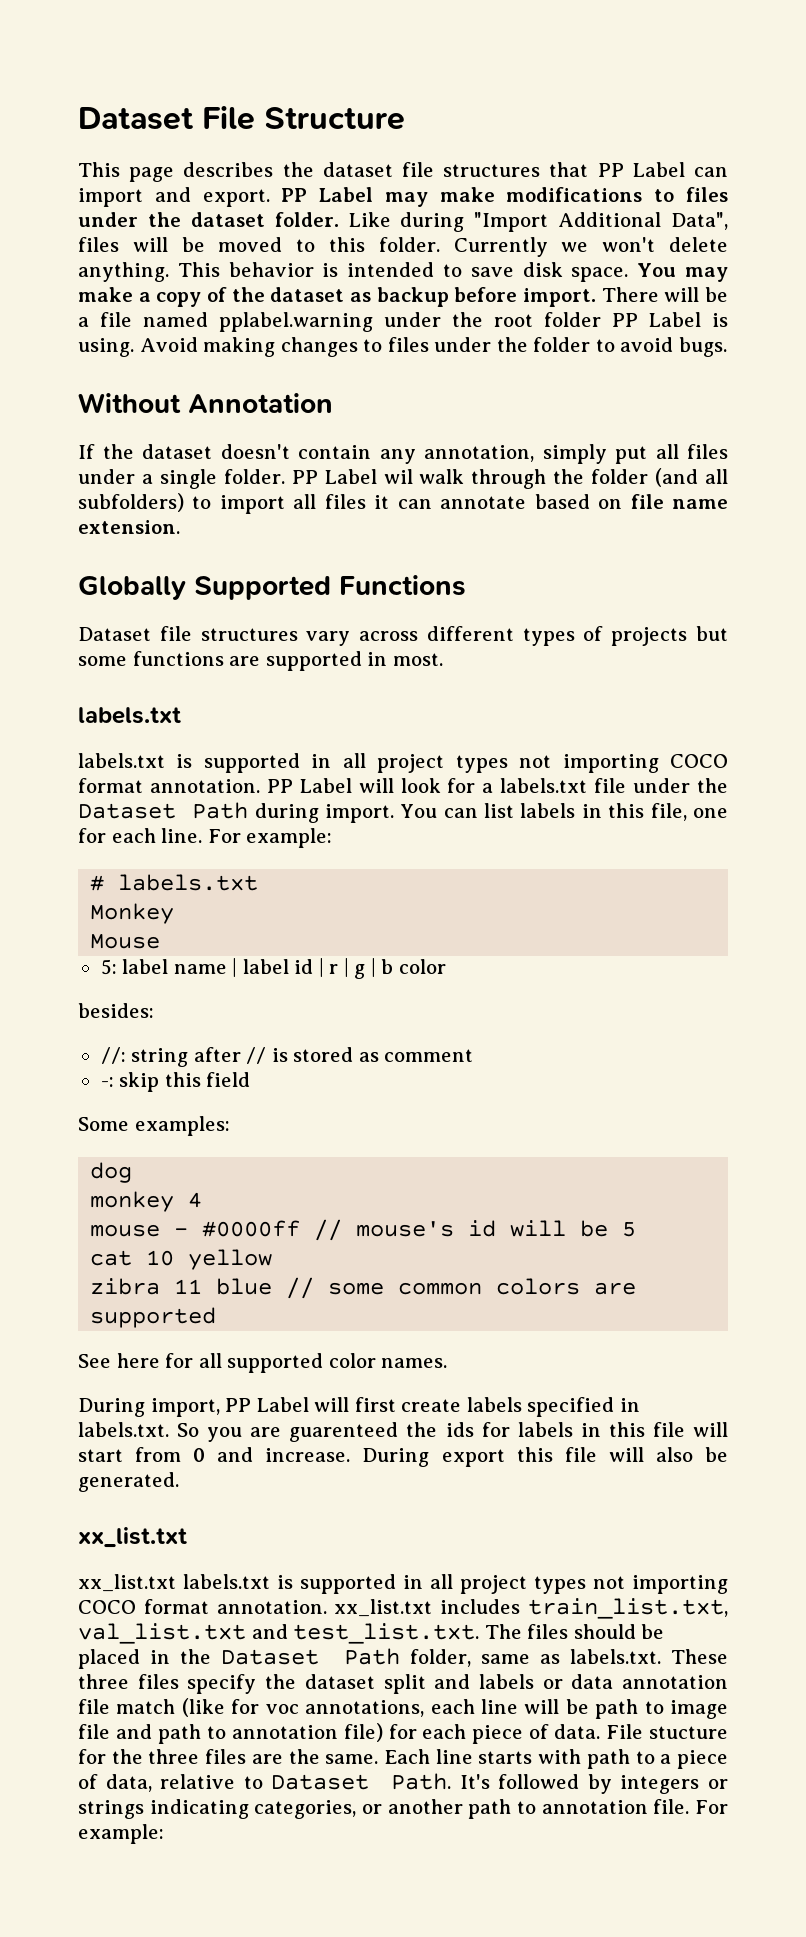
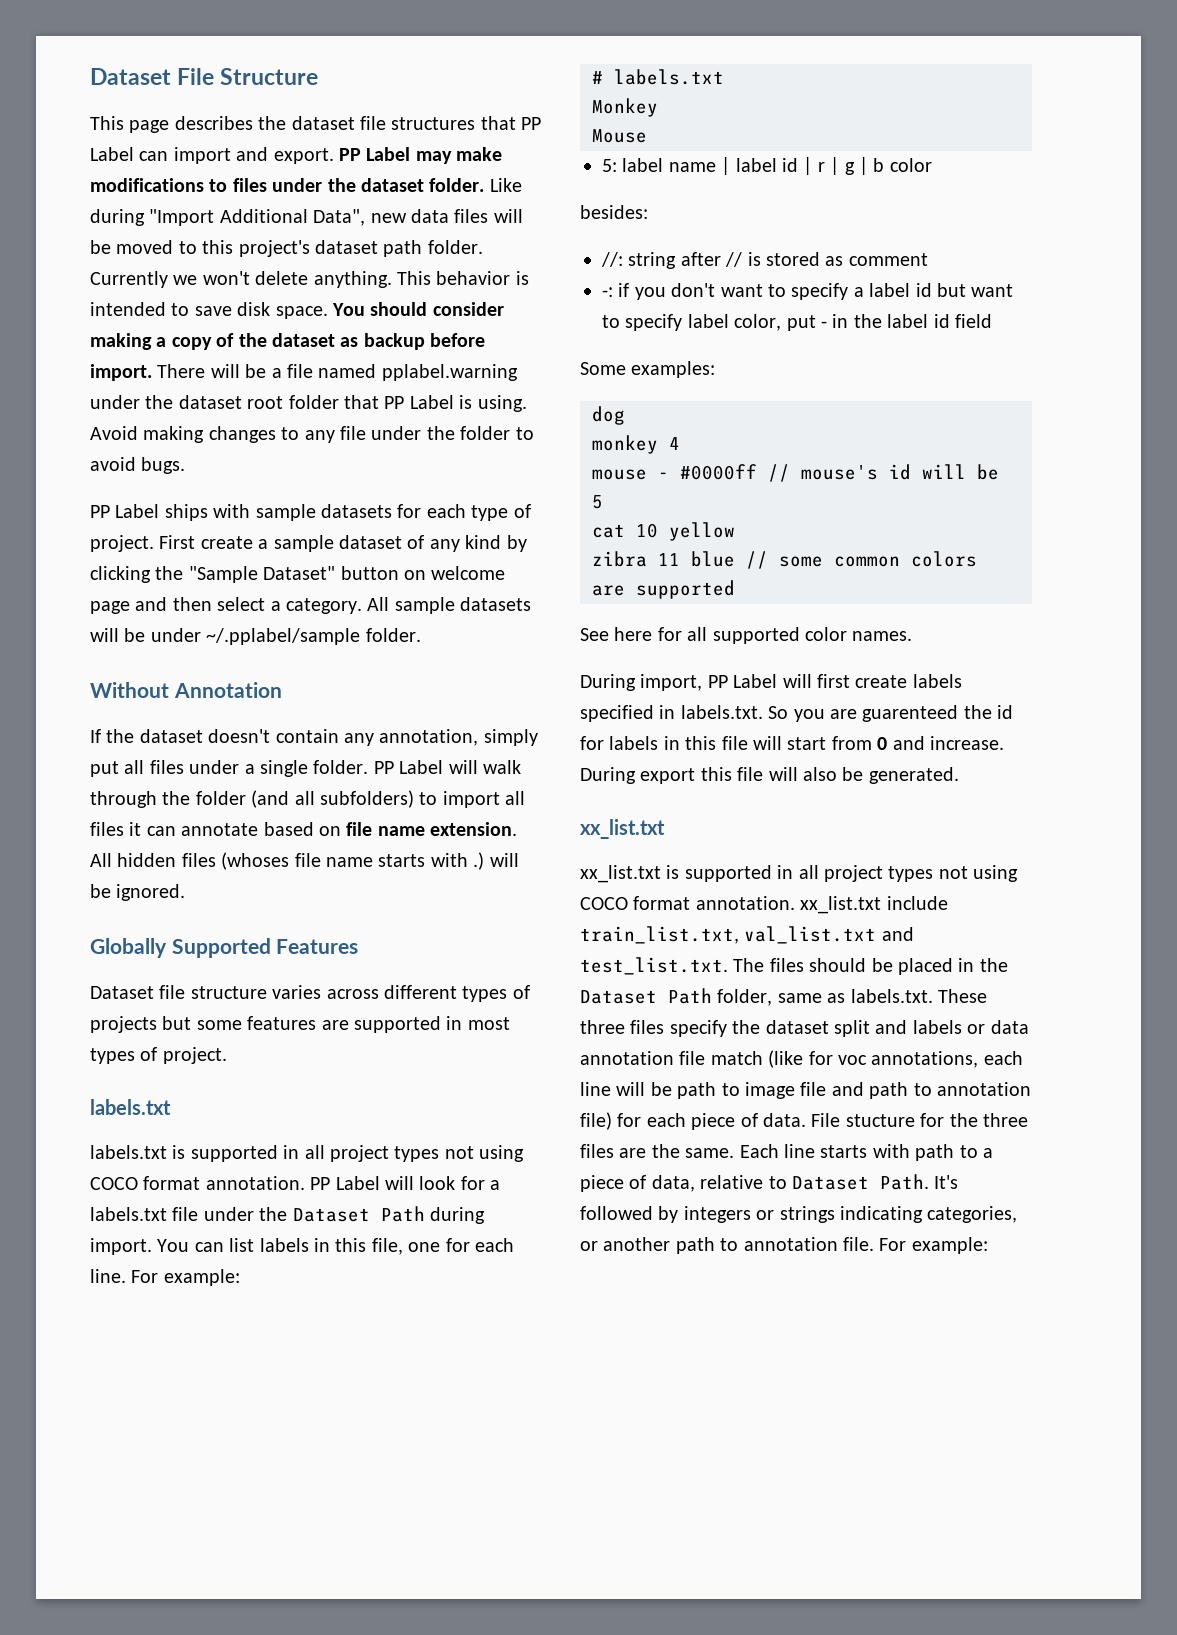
- Like during "Import Additional Data", files will be moved to this folder.
+ Like during "Import Additional Data", new data files will be moved to this project's dataset path folder.
- You may make a copy of the dataset as backup before import.
+ You should consider making a copy of the dataset as backup before import.
- There will be a file named pplabel.warning under the root folder PP Label is using.
+ There will be a file named pplabel.warning under the dataset root folder that PP Label is using.
- Avoid making changes to files under the folder to avoid bugs.
+ Avoid making changes to any file under the folder to avoid bugs.
+ PP Label ships with sample datasets for each type of project. First create a sample dataset of any kind by clicking the "Sample Dataset" button on welcome page and then select a category. All sample datasets will be under ~/.pplabel/sample folder.
- PP Label wil walk through the folder (and all subfolders) to import all files it can annotate based on file name extension.
+ PP Label will walk through the folder (and all subfolders) to import all files it can annotate based on file name extension. All hidden files (whoses file name starts with .) will be ignored.
- Globally Supported Functions
+ Globally Supported Features
- Dataset file structures vary across different types of projects but some functions are supported in most.
+ Dataset file structure varies across different types of projects but some features are supported in most types of project.
  labels.txt
- labels.txt is supported in all project types not importing COCO format annotation.
+ labels.txt is supported in all project types not using COCO format annotation.
- -: skip this field
+ -: if you don't want to specify a label id but want to specify label color, put - in the label id field
- During import, PP Label will first create labels specified in labels.txt. So you are guarenteed the ids for labels in this file will start from 0 and increase.
+ During import, PP Label will first create labels specified in labels.txt. So you are guarenteed the id for labels in this file will start from 0 and increase.
- xx_list.txt labels.txt is supported in all project types not importing COCO format annotation. xx_list.txt includes train_list.txt, val_list.txt and test_list.txt. The files should be placed in the Dataset Path folder, same as labels.txt. These three files specify the dataset split and labels or data annotation file match (like for voc annotations, each line will be path to image file and path to annotation file) for each piece of data.
+ xx_list.txt is supported in all project types not using COCO format annotation. xx_list.txt include train_list.txt, val_list.txt and test_list.txt. The files should be placed in the Dataset Path folder, same as labels.txt. These three files specify the dataset split and labels or data annotation file match (like for voc annotations, each line will be path to image file and path to annotation file) for each piece of data.

